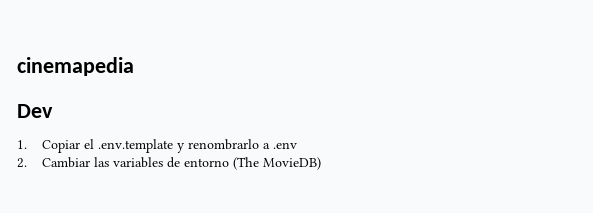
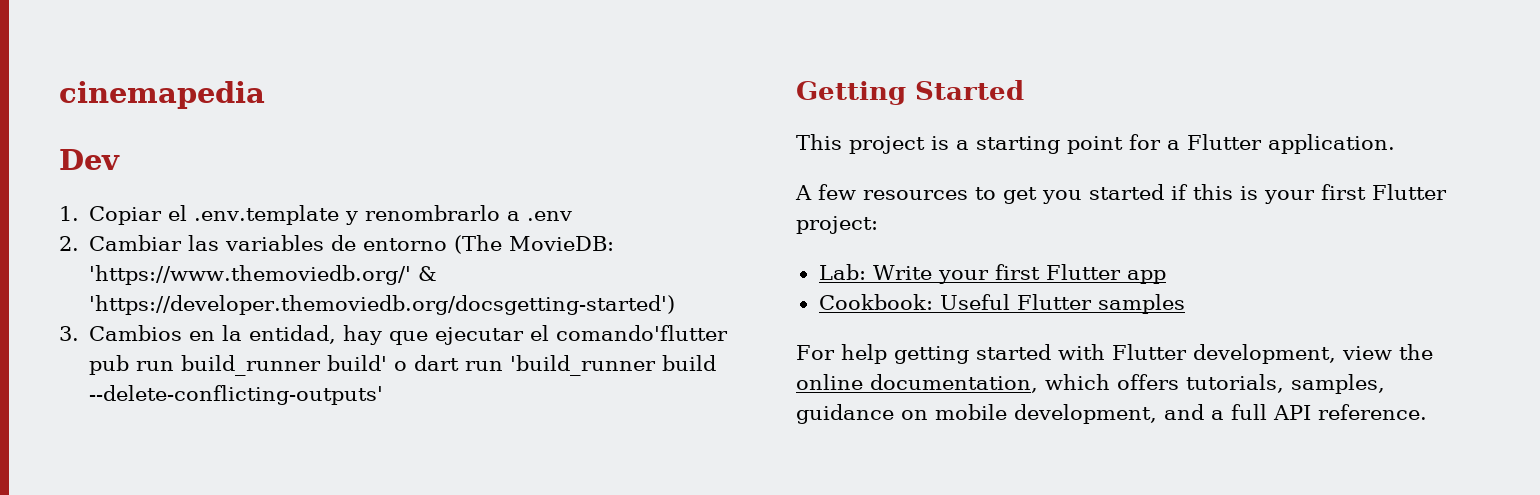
- 2. Cambiar las variables de entorno (The MovieDB)
+ 2. Cambiar las variables de entorno (The MovieDB: 'https://www.themoviedb.org/' & 'https://developer.themoviedb.org/docsgetting-started')
+ 3. Cambios en la entidad, hay que ejecutar el comando'flutter pub run build_runner build' o dart run 'build_runner build --delete-conflicting-outputs'
+ Getting Started
+ This project is a starting point for a Flutter application.
+ A few resources to get you started if this is your first Flutter project:
+ Lab: Write your first Flutter app
+ Cookbook: Useful Flutter samples
+ For help getting started with Flutter development, view the online documentation, which offers tutorials, samples, guidance on mobile development, and a full API reference.

